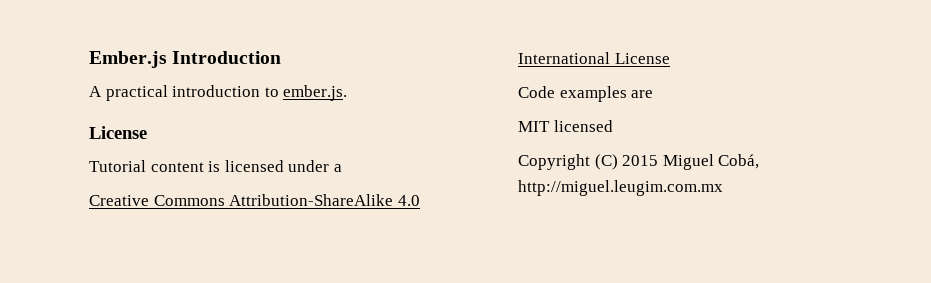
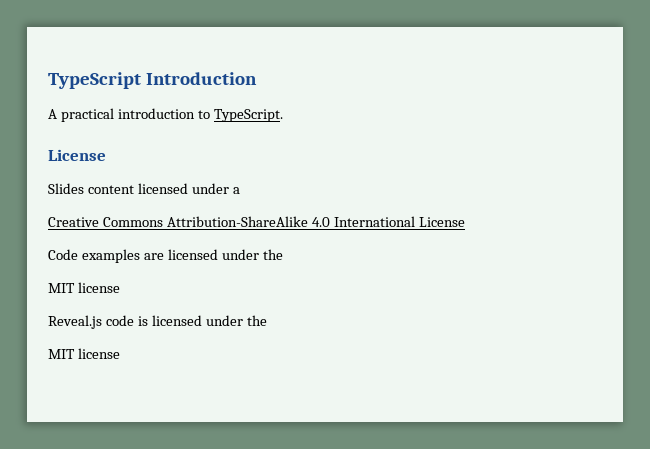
- Ember.js Introduction
+ TypeScript Introduction
- A practical introduction to ember.js.
+ A practical introduction to TypeScript.
  License
- Tutorial content is licensed under a
+ Slides content licensed under a
- Code examples are
- MIT licensed
- Copyright (C) 2015 Miguel Cobá, http://miguel.leugim.com.mx
+ Code examples are licensed under the
+ MIT license
+ Reveal.js code is licensed under the
+ MIT license

